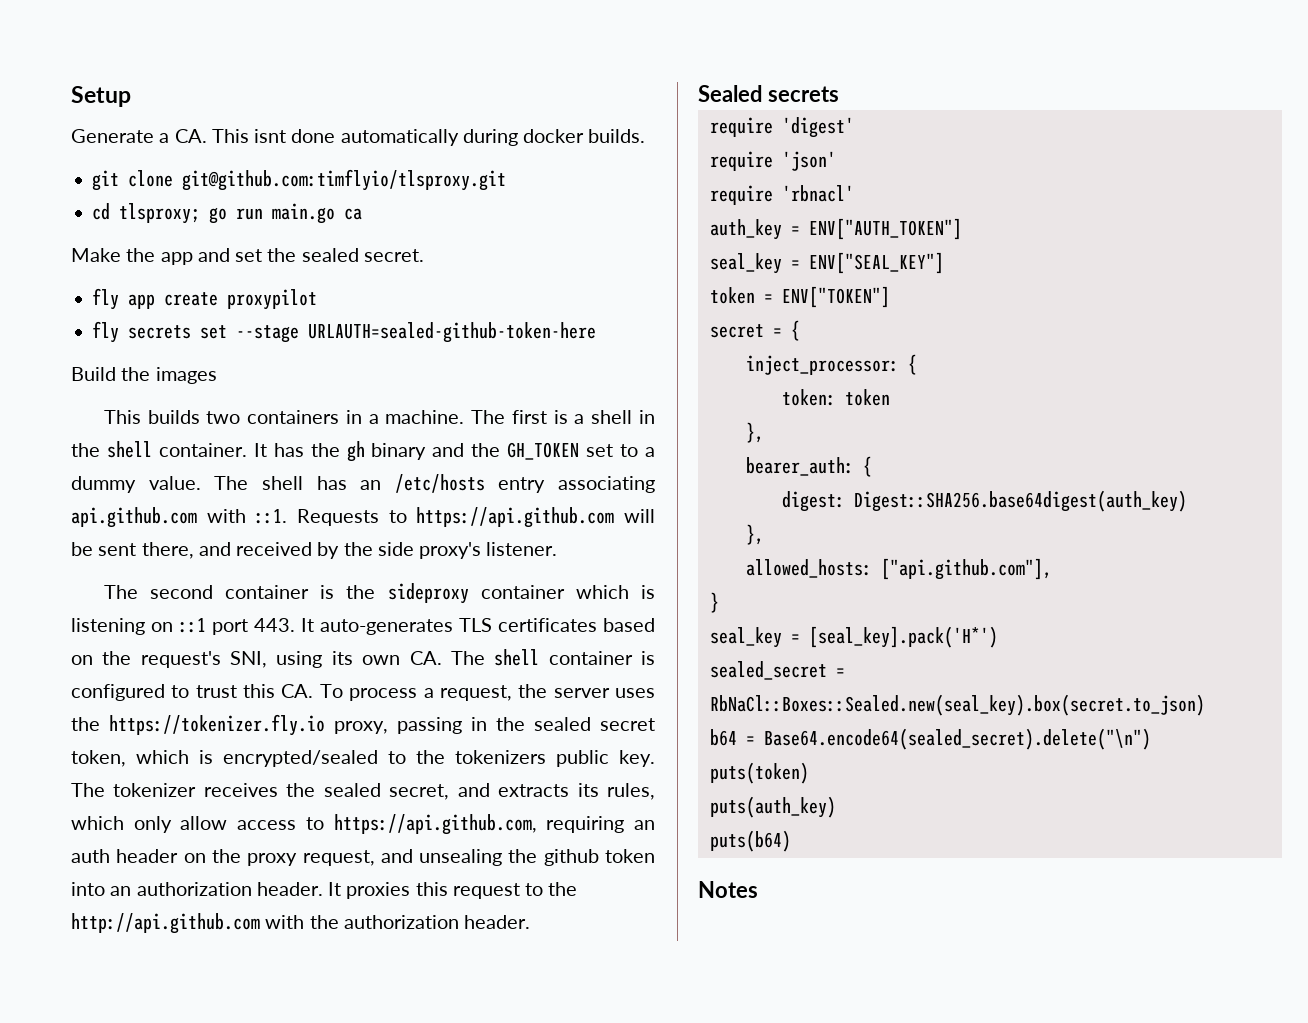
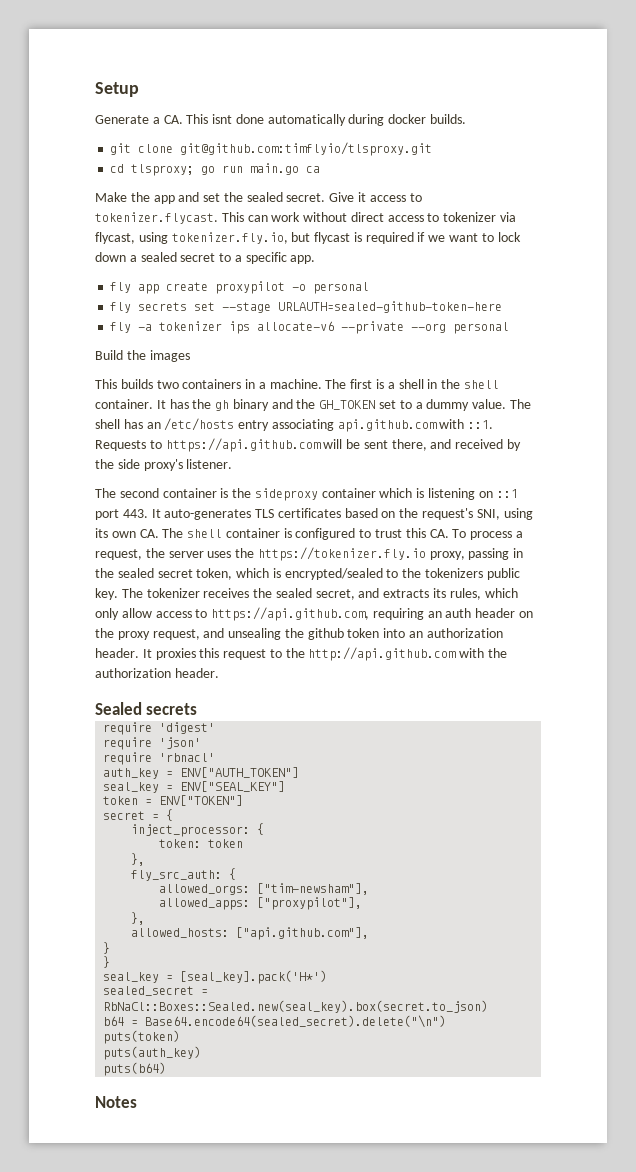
+ Give it access to tokenizer.flycast. This can work without direct access to tokenizer via flycast, using tokenizer.fly.io, but flycast is required if we want to lock down a sealed secret to a specific app.
- fly app create proxypilot
+ fly app create proxypilot -o personal
+ fly -a tokenizer ips allocate-v6 --private --org personal
- bearer_auth: {
- digest: Digest::SHA256.base64digest(auth_key)
+ fly_src_auth: {
+ allowed_orgs: ["tim-newsham"],
+ allowed_apps: ["proxypilot"],
  allowed_hosts: ["api.github.com"],
+ }

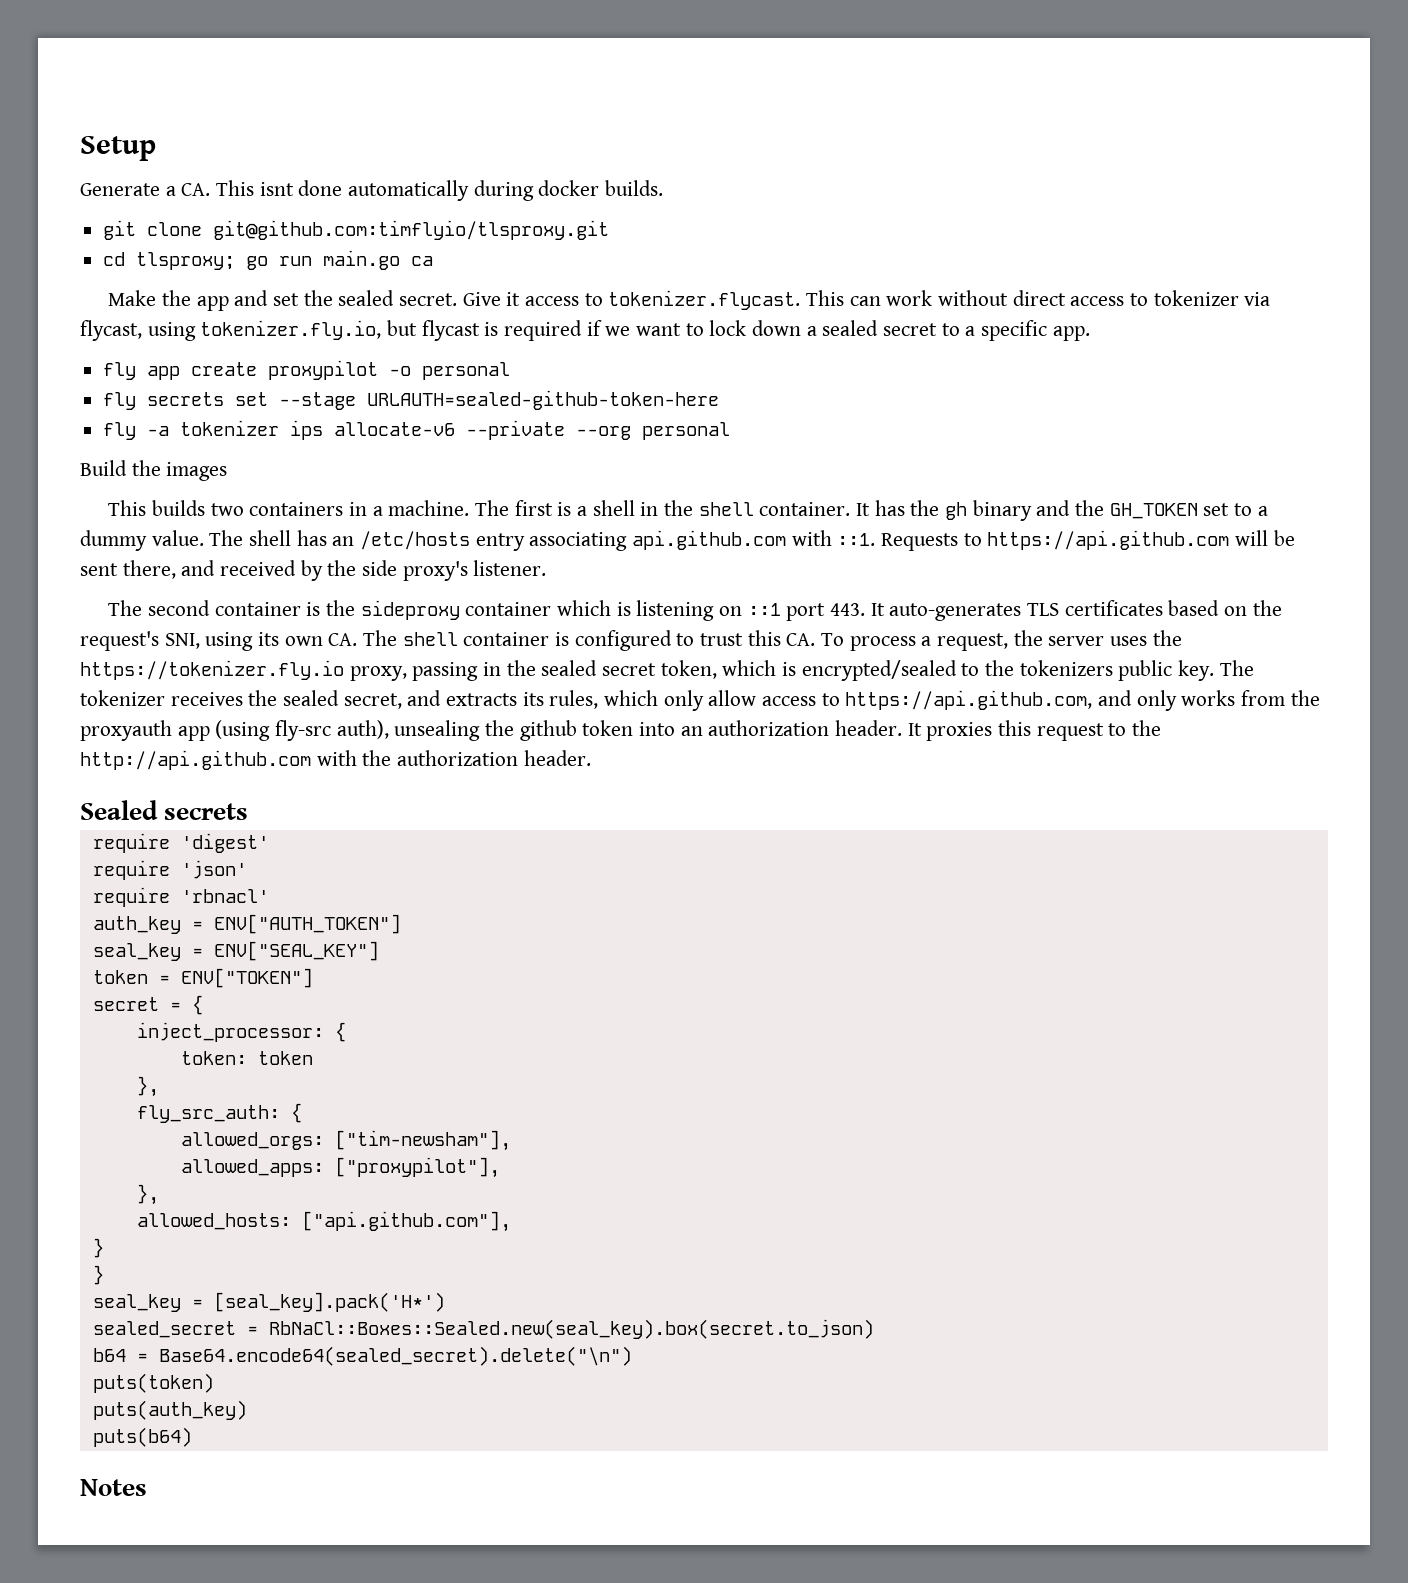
- The tokenizer receives the sealed secret, and extracts its rules, which only allow access to https://api.github.com, requiring an auth header on the proxy request, and unsealing the github token into an authorization header.
+ The tokenizer receives the sealed secret, and extracts its rules, which only allow access to https://api.github.com, and only works from the proxyauth app (using fly-src auth), unsealing the github token into an authorization header.

